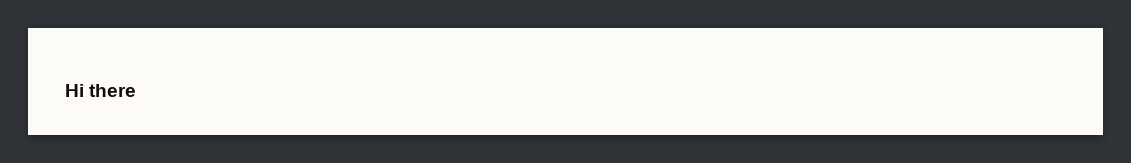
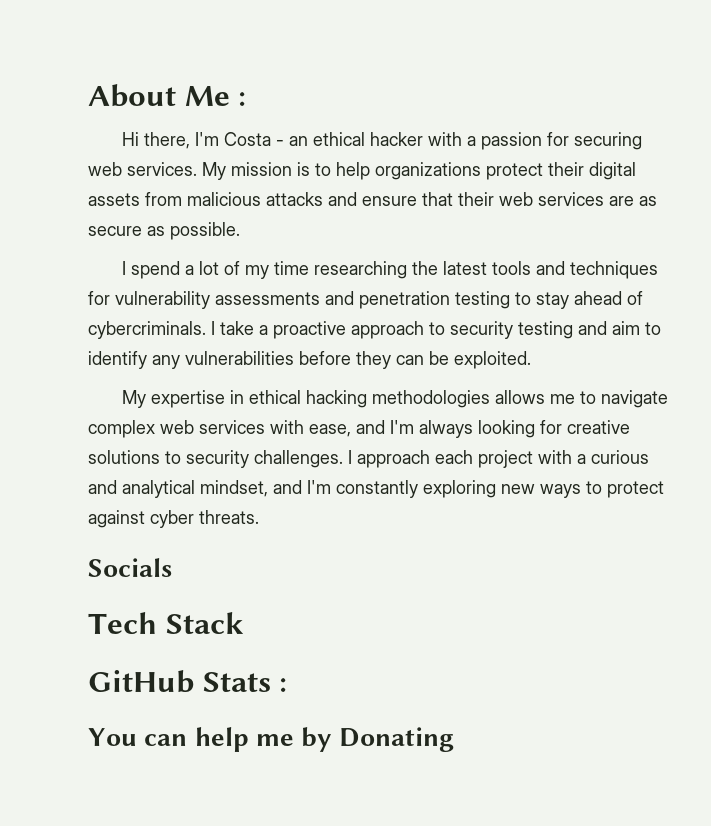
- Hi there
+ About Me :
+ Hi there, I'm Costa - an ethical hacker with a passion for securing web services. My mission is to help organizations protect their digital assets from malicious attacks and ensure that their web services are as secure as possible.
+ I spend a lot of my time researching the latest tools and techniques for vulnerability assessments and penetration testing to stay ahead of cybercriminals. I take a proactive approach to security testing and aim to identify any vulnerabilities before they can be exploited.
+ My expertise in ethical hacking methodologies allows me to navigate complex web services with ease, and I'm always looking for creative solutions to security challenges. I approach each project with a curious and analytical mindset, and I'm constantly exploring new ways to protect against cyber threats.
+ Socials
+ Tech Stack
+ GitHub Stats :
+ You can help me by Donating

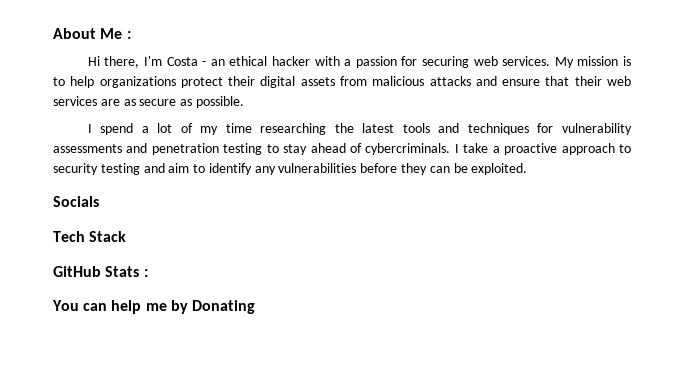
- My expertise in ethical hacking methodologies allows me to navigate complex web services with ease, and I'm always looking for creative solutions to security challenges. I approach each project with a curious and analytical mindset, and I'm constantly exploring new ways to protect against cyber threats.

